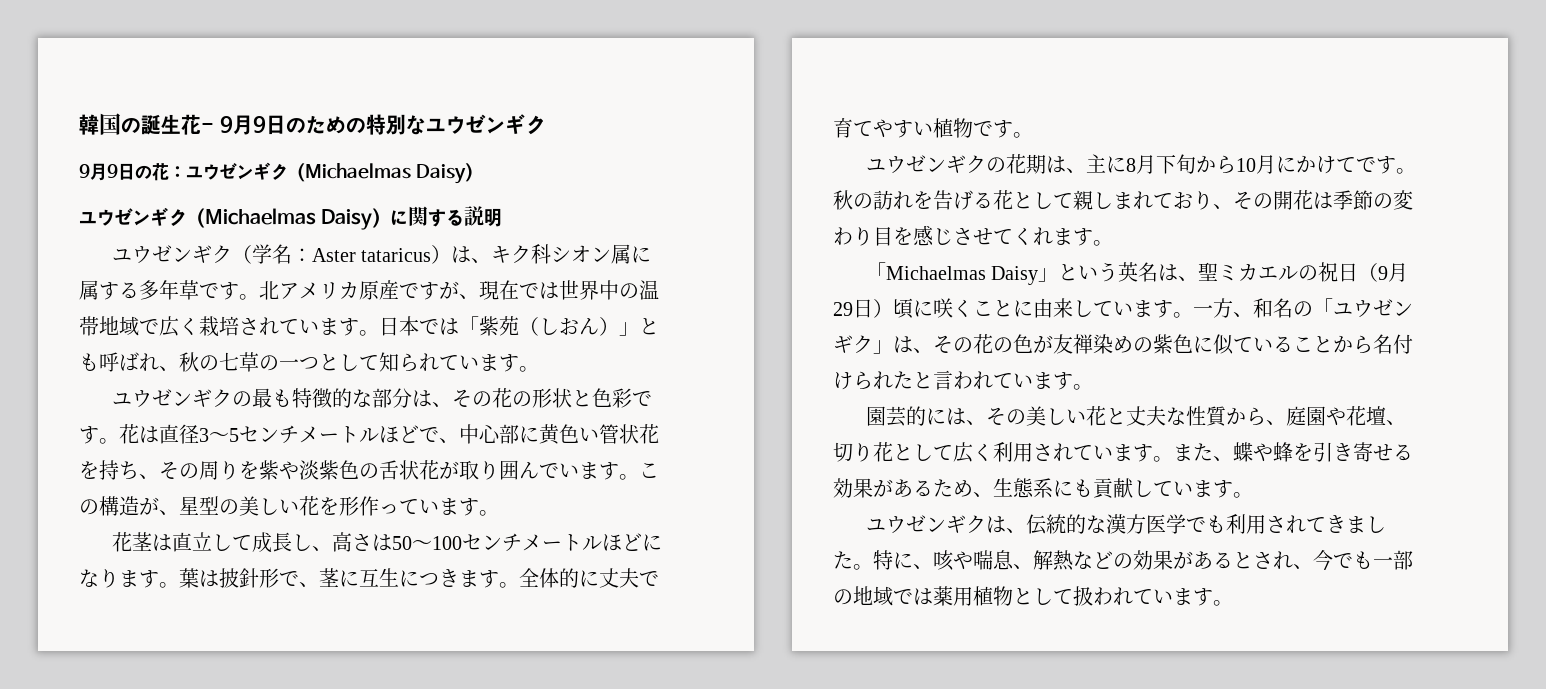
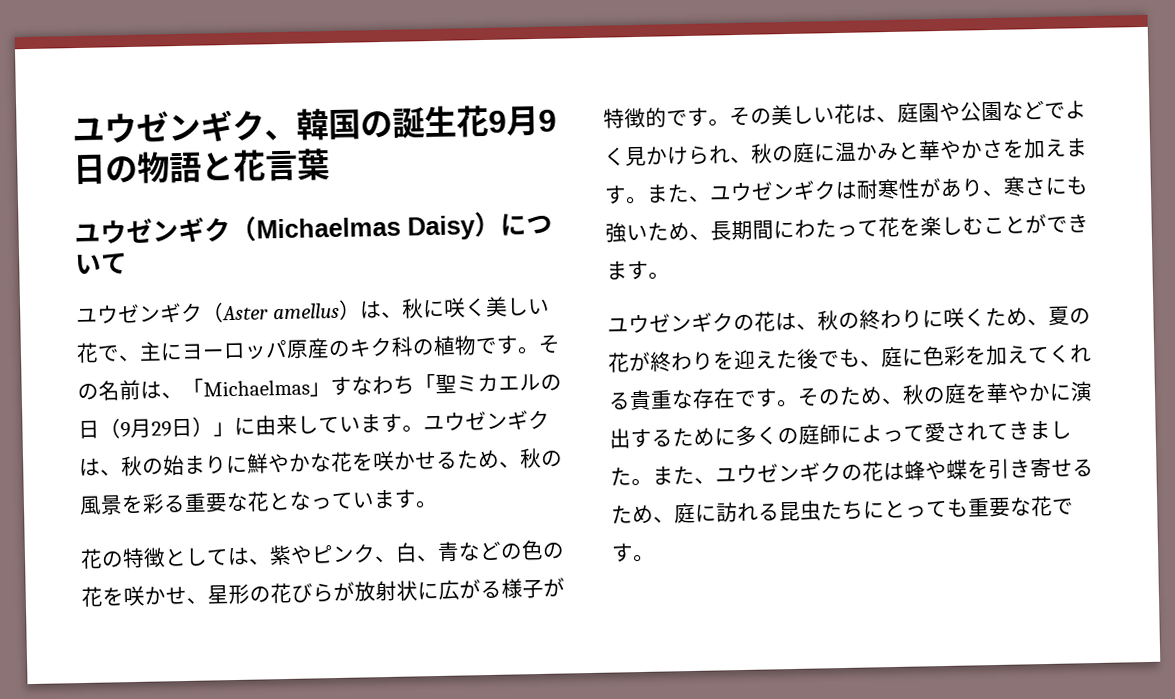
- 韓国の誕生花- 9月9日のための特別なユウゼンギク
- 9月9日の花：ユウゼンギク（Michaelmas Daisy）
+ ユウゼンギク、韓国の誕生花9月9日の物語と花言葉
- ユウゼンギク（Michaelmas Daisy）に関する説明
- ユウゼンギク（学名：Aster tataricus）は、キク科シオン属に属する多年草です。北アメリカ原産ですが、現在では世界中の温帯地域で広く栽培されています。日本では「紫苑（しおん）」とも呼ばれ、秋の七草の一つとして知られています。
+ ユウゼンギク（Michaelmas Daisy）について
+ ユウゼンギク（Aster amellus）は、秋に咲く美しい花で、主にヨーロッパ原産のキク科の植物です。その名前は、「Michaelmas」すなわち「聖ミカエルの日（9月29日）」に由来しています。ユウゼンギクは、秋の始まりに鮮やかな花を咲かせるため、秋の風景を彩る重要な花となっています。
+ 花の特徴としては、紫やピンク、白、青などの色の花を咲かせ、星形の花びらが放射状に広がる様子が特徴的です。その美しい花は、庭園や公園などでよく見かけられ、秋の庭に温かみと華やかさを加えます。また、ユウゼンギクは耐寒性があり、寒さにも強いため、長期間にわたって花を楽しむことができます。
- ユウゼンギクの最も特徴的な部分は、その花の形状と色彩です。花は直径3〜5センチメートルほどで、中心部に黄色い管状花を持ち、その周りを紫や淡紫色の舌状花が取り囲んでいます。この構造が、星型の美しい花を形作っています。
- 花茎は直立して成長し、高さは50〜100センチメートルほどになります。葉は披針形で、茎に互生につきます。全体的に丈夫で育てやすい植物です。
- ユウゼンギクの花期は、主に8月下旬から10月にかけてです。秋の訪れを告げる花として親しまれており、その開花は季節の変わり目を感じさせてくれます。
- 「Michaelmas Daisy」という英名は、聖ミカエルの祝日（9月29日）頃に咲くことに由来しています。一方、和名の「ユウゼンギク」は、その花の色が友禅染めの紫色に似ていることから名付けられたと言われています。
- 園芸的には、その美しい花と丈夫な性質から、庭園や花壇、切り花として広く利用されています。また、蝶や蜂を引き寄せる効果があるため、生態系にも貢献しています。
- ユウゼンギクは、伝統的な漢方医学でも利用されてきました。特に、咳や喘息、解熱などの効果があるとされ、今でも一部の地域では薬用植物として扱われています。
+ ユウゼンギクの花は、秋の終わりに咲くため、夏の花が終わりを迎えた後でも、庭に色彩を加えてくれる貴重な存在です。そのため、秋の庭を華やかに演出するために多くの庭師によって愛されてきました。また、ユウゼンギクの花は蜂や蝶を引き寄せるため、庭に訪れる昆虫たちにとっても重要な花です。

